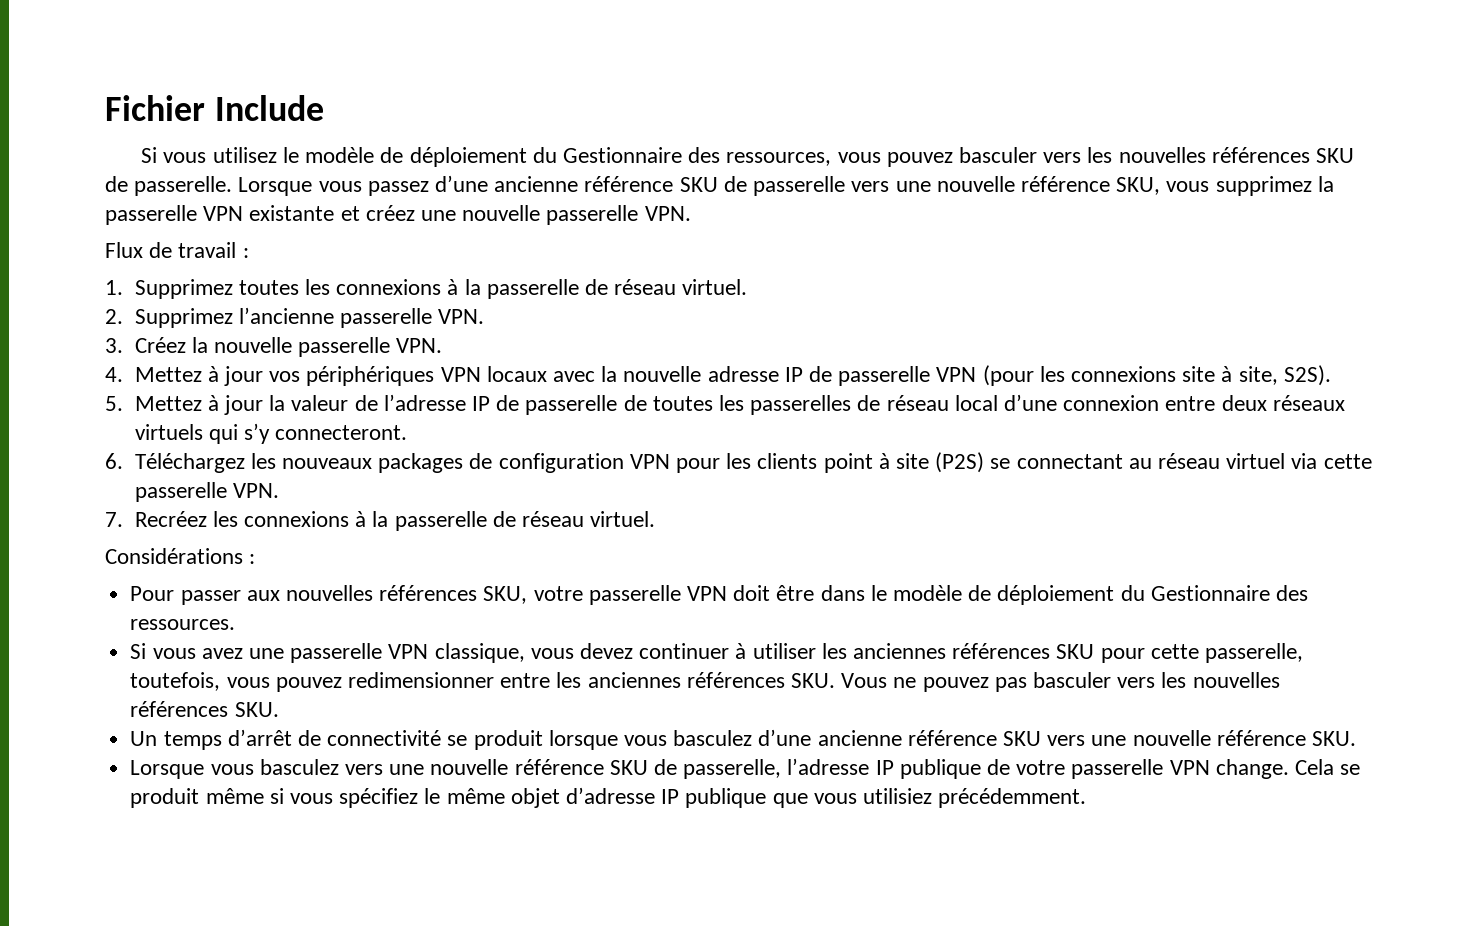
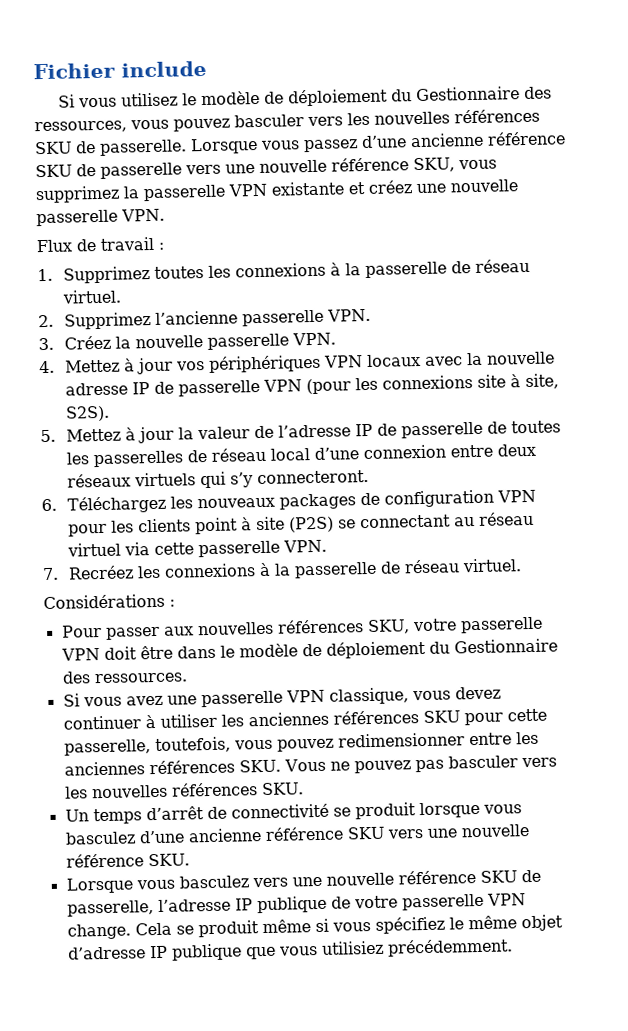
- Fichier Include
+ Fichier include

